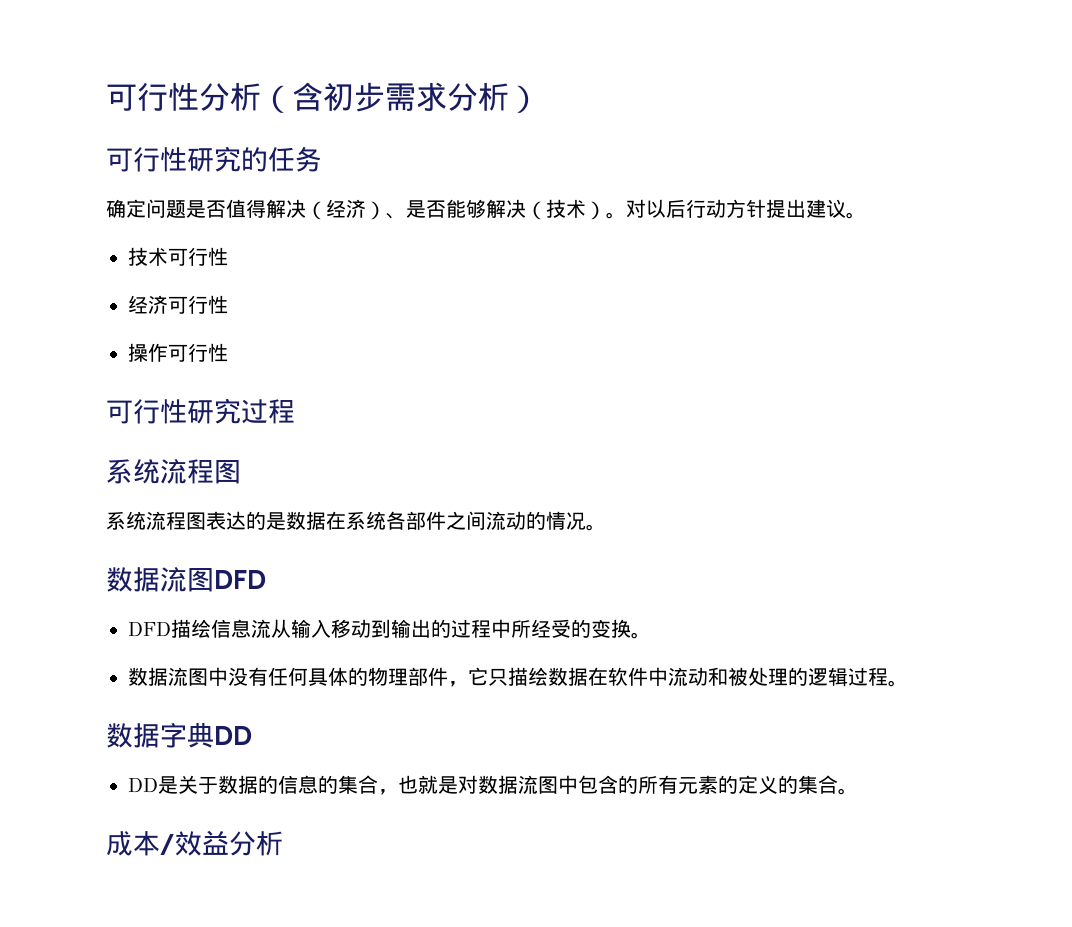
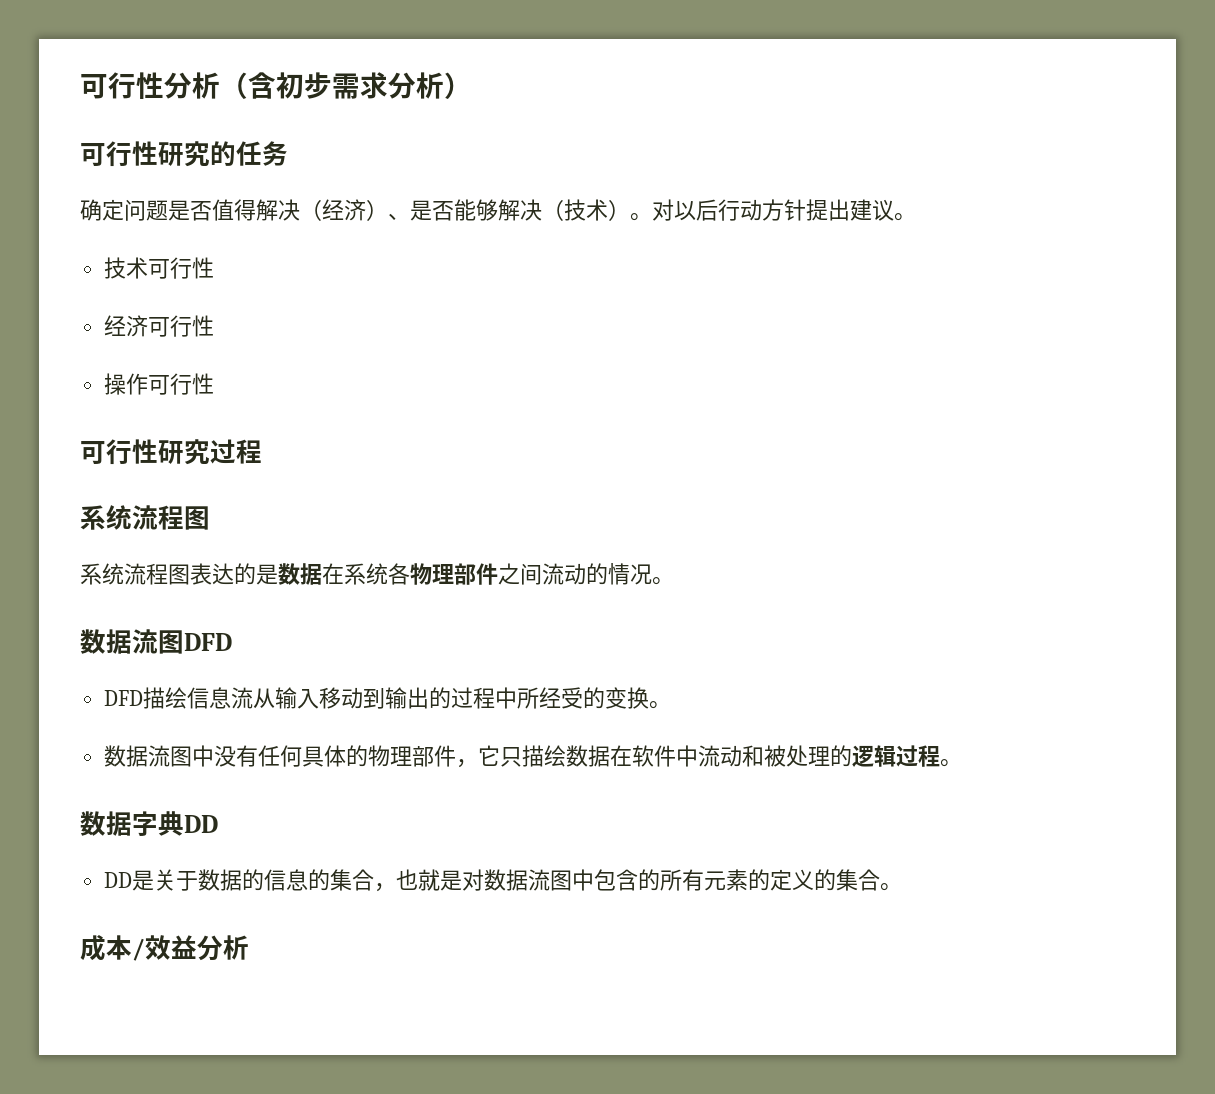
- 系统流程图表达的是数据在系统各部件之间流动的情况。
+ 系统流程图表达的是数据在系统各物理部件之间流动的情况。

